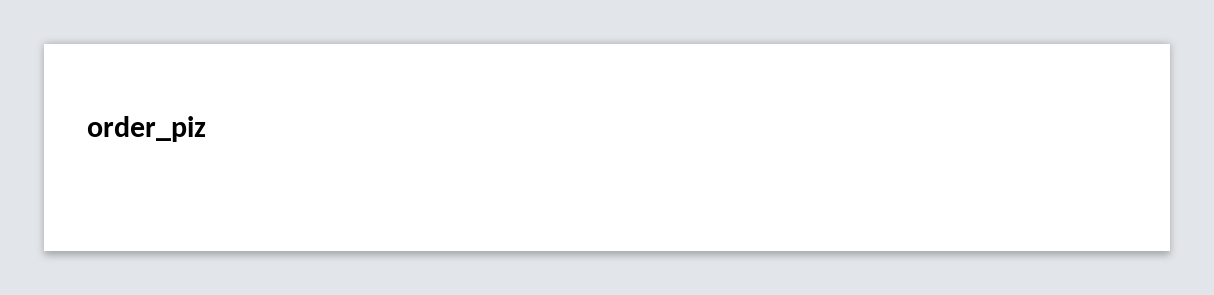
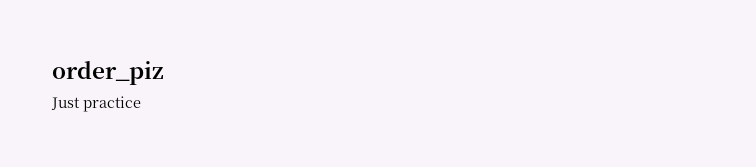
+ Just practice

